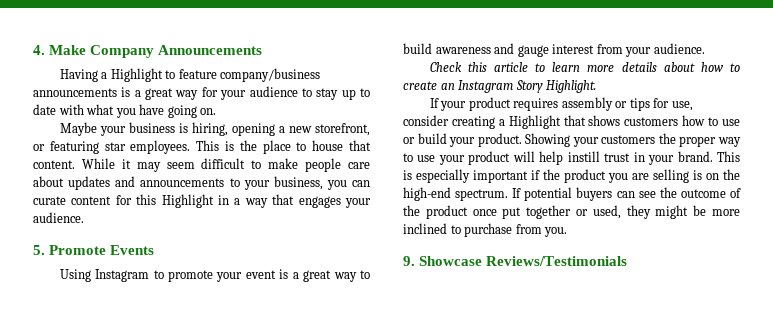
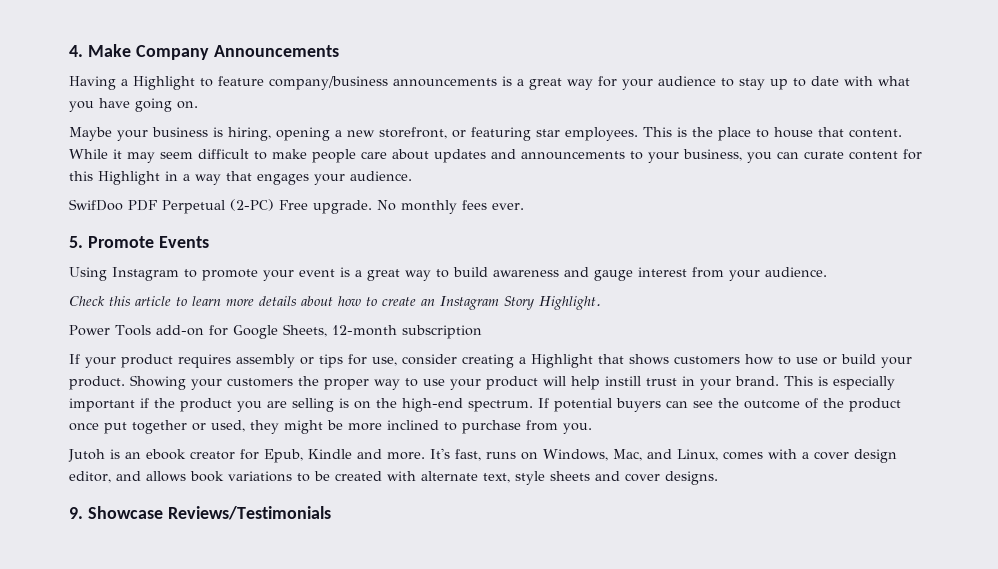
+ SwifDoo PDF Perpetual (2-PC) Free upgrade. No monthly fees ever.
+ Power Tools add-on for Google Sheets, 12-month subscription
+ Jutoh is an ebook creator for Epub, Kindle and more. It's fast, runs on Windows, Mac, and Linux, comes with a cover design editor, and allows book variations to be created with alternate text, style sheets and cover designs.

